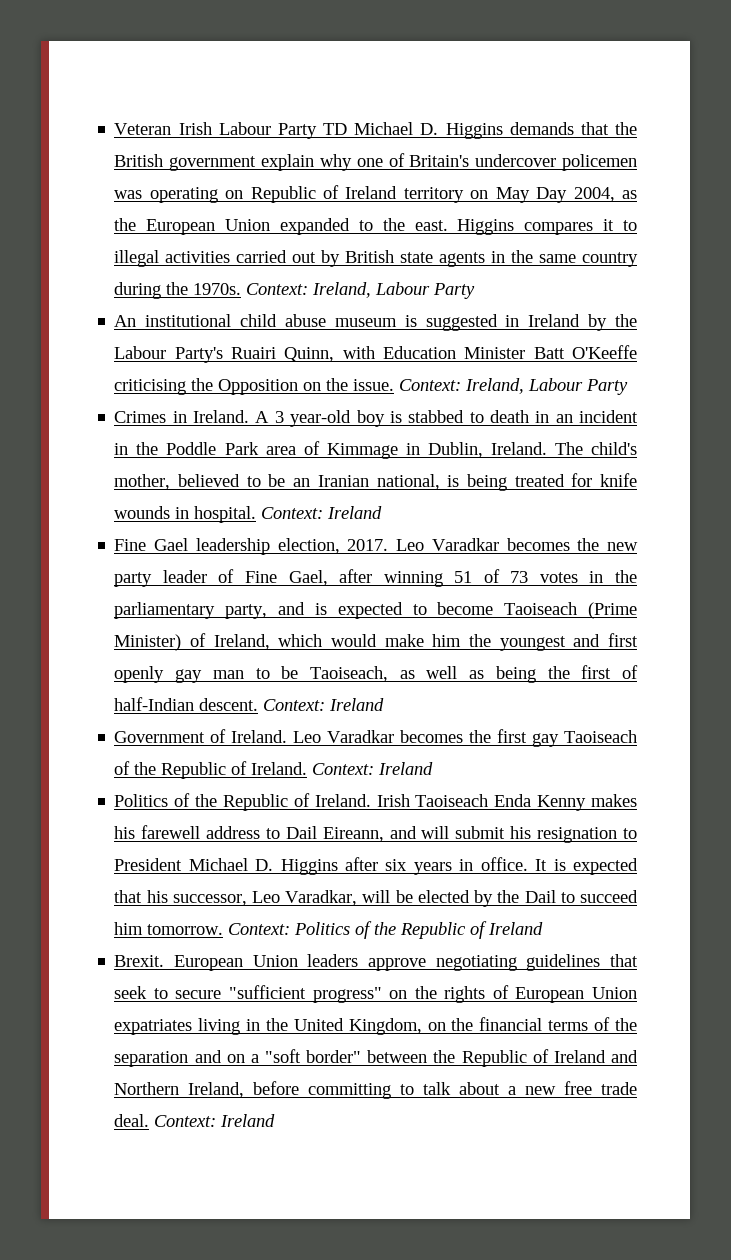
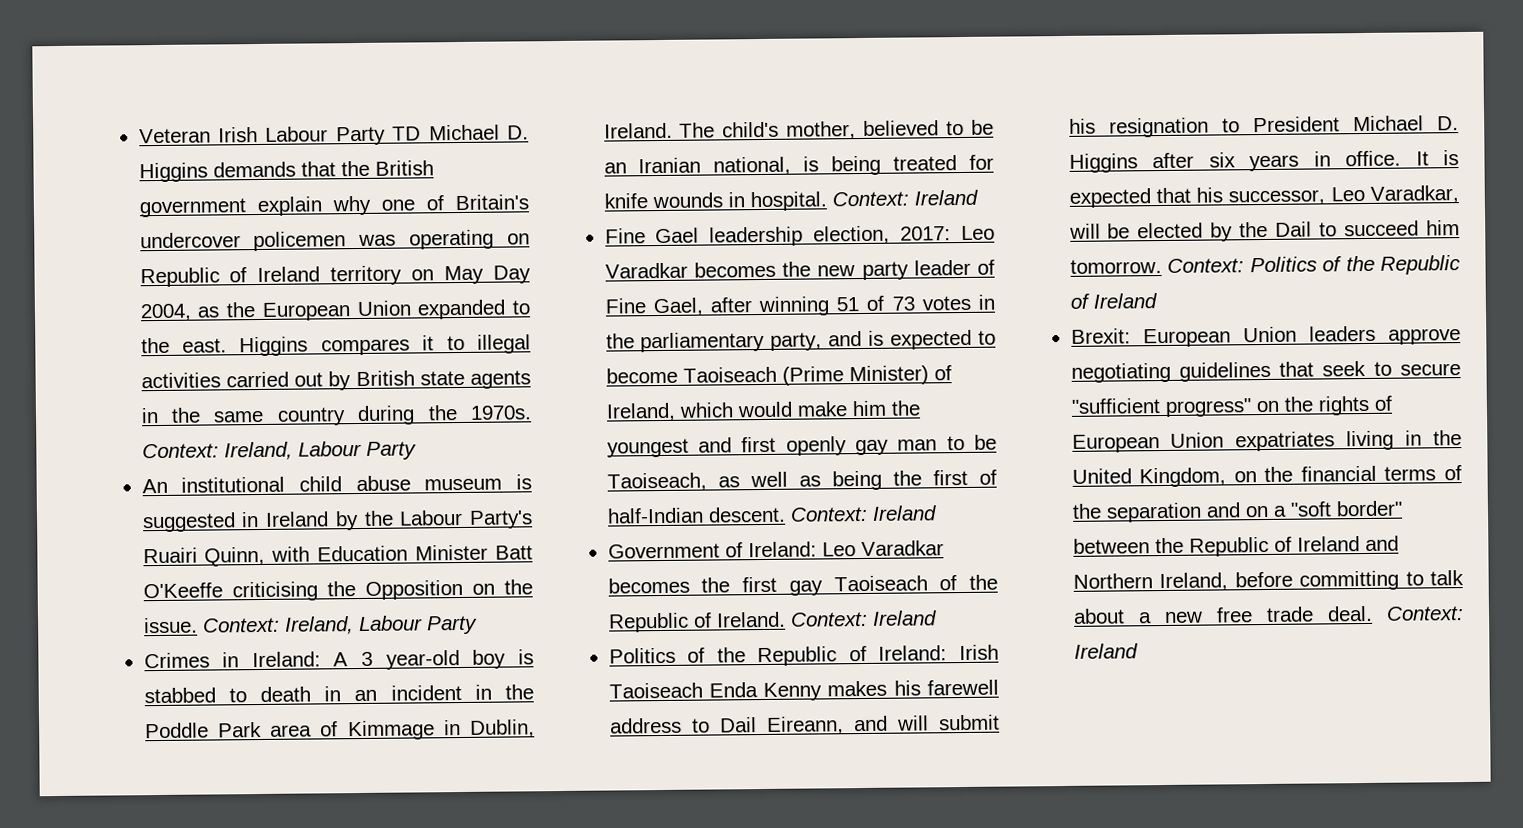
- Crimes in Ireland. A 3 year-old boy is stabbed to death in an incident in the Poddle Park area of Kimmage in Dublin, Ireland.
+ Crimes in Ireland: A 3 year-old boy is stabbed to death in an incident in the Poddle Park area of Kimmage in Dublin, Ireland.
- Fine Gael leadership election, 2017. Leo Varadkar becomes the new party leader of Fine Gael, after winning 51 of 73 votes in the parliamentary party, and is expected to become Taoiseach (Prime Minister) of Ireland, which would make him the youngest and first openly gay man to be Taoiseach, as well as being the first of half-Indian descent.
+ Fine Gael leadership election, 2017: Leo Varadkar becomes the new party leader of Fine Gael, after winning 51 of 73 votes in the parliamentary party, and is expected to become Taoiseach (Prime Minister) of Ireland, which would make him the youngest and first openly gay man to be Taoiseach, as well as being the first of half-Indian descent.
- Government of Ireland. Leo Varadkar becomes the first gay Taoiseach of the Republic of Ireland.
+ Government of Ireland: Leo Varadkar becomes the first gay Taoiseach of the Republic of Ireland.
- Politics of the Republic of Ireland. Irish Taoiseach Enda Kenny makes his farewell address to Dail Eireann, and will submit his resignation to President Michael D. Higgins after six years in office.
+ Politics of the Republic of Ireland: Irish Taoiseach Enda Kenny makes his farewell address to Dail Eireann, and will submit his resignation to President Michael D. Higgins after six years in office.
- Brexit. European Union leaders approve negotiating guidelines that seek to secure "sufficient progress" on the rights of European Union expatriates living in the United Kingdom, on the financial terms of the separation and on a "soft border" between the Republic of Ireland and Northern Ireland, before committing to talk about a new free trade deal.
+ Brexit: European Union leaders approve negotiating guidelines that seek to secure "sufficient progress" on the rights of European Union expatriates living in the United Kingdom, on the financial terms of the separation and on a "soft border" between the Republic of Ireland and Northern Ireland, before committing to talk about a new free trade deal.

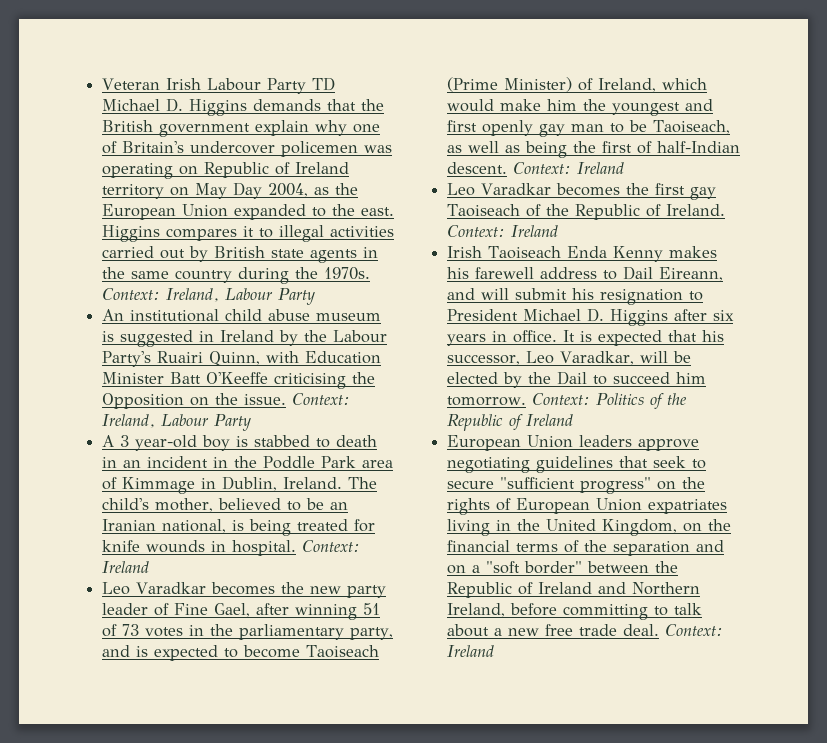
- Crimes in Ireland: A 3 year-old boy is stabbed to death in an incident in the Poddle Park area of Kimmage in Dublin, Ireland.
+ A 3 year-old boy is stabbed to death in an incident in the Poddle Park area of Kimmage in Dublin, Ireland.
- Fine Gael leadership election, 2017: Leo Varadkar becomes the new party leader of Fine Gael, after winning 51 of 73 votes in the parliamentary party, and is expected to become Taoiseach (Prime Minister) of Ireland, which would make him the youngest and first openly gay man to be Taoiseach, as well as being the first of half-Indian descent.
+ Leo Varadkar becomes the new party leader of Fine Gael, after winning 51 of 73 votes in the parliamentary party, and is expected to become Taoiseach (Prime Minister) of Ireland, which would make him the youngest and first openly gay man to be Taoiseach, as well as being the first of half-Indian descent.
- Government of Ireland: Leo Varadkar becomes the first gay Taoiseach of the Republic of Ireland.
+ Leo Varadkar becomes the first gay Taoiseach of the Republic of Ireland.
- Politics of the Republic of Ireland: Irish Taoiseach Enda Kenny makes his farewell address to Dail Eireann, and will submit his resignation to President Michael D. Higgins after six years in office.
+ Irish Taoiseach Enda Kenny makes his farewell address to Dail Eireann, and will submit his resignation to President Michael D. Higgins after six years in office.
- Brexit: European Union leaders approve negotiating guidelines that seek to secure "sufficient progress" on the rights of European Union expatriates living in the United Kingdom, on the financial terms of the separation and on a "soft border" between the Republic of Ireland and Northern Ireland, before committing to talk about a new free trade deal.
+ European Union leaders approve negotiating guidelines that seek to secure "sufficient progress" on the rights of European Union expatriates living in the United Kingdom, on the financial terms of the separation and on a "soft border" between the Republic of Ireland and Northern Ireland, before committing to talk about a new free trade deal.

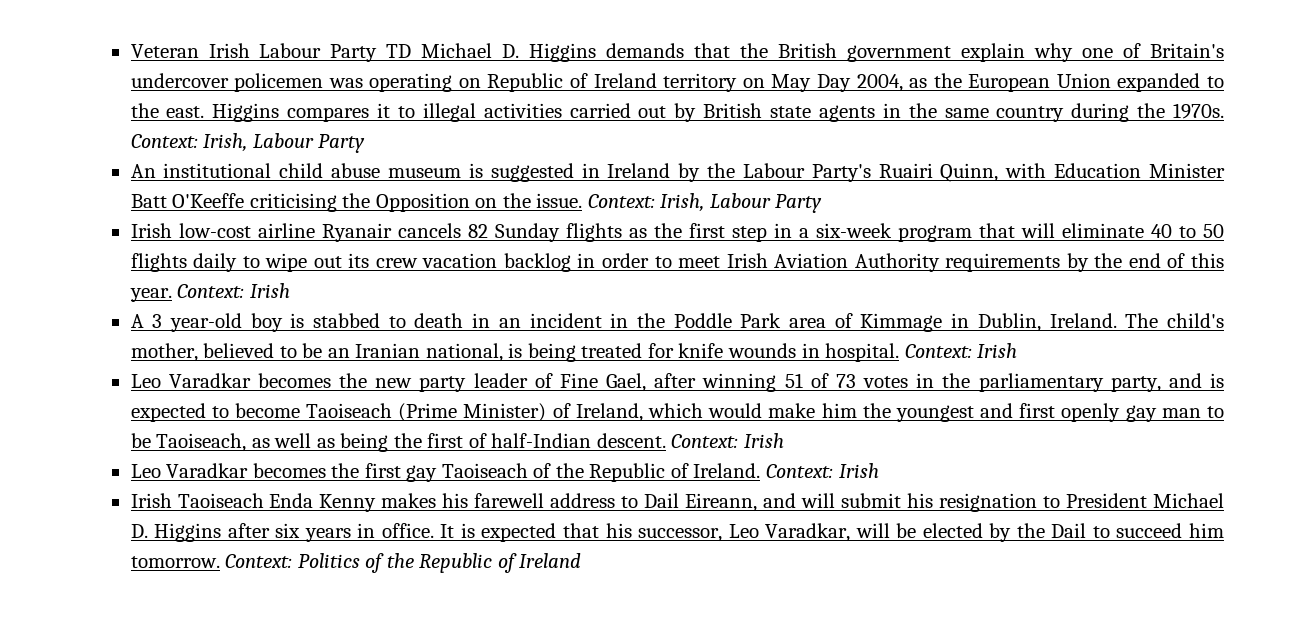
- Higgins compares it to illegal activities carried out by British state agents in the same country during the 1970s. Context: Ireland, Labour Party
+ Higgins compares it to illegal activities carried out by British state agents in the same country during the 1970s. Context: Irish, Labour Party
- An institutional child abuse museum is suggested in Ireland by the Labour Party's Ruairi Quinn, with Education Minister Batt O'Keeffe criticising the Opposition on the issue. Context: Ireland, Labour Party
+ An institutional child abuse museum is suggested in Ireland by the Labour Party's Ruairi Quinn, with Education Minister Batt O'Keeffe criticising the Opposition on the issue. Context: Irish, Labour Party
+ Irish low-cost airline Ryanair cancels 82 Sunday flights as the first step in a six-week program that will eliminate 40 to 50 flights daily to wipe out its crew vacation backlog in order to meet Irish Aviation Authority requirements by the end of this year. Context: Irish
- The child's mother, believed to be an Iranian national, is being treated for knife wounds in hospital. Context: Ireland
+ The child's mother, believed to be an Iranian national, is being treated for knife wounds in hospital. Context: Irish
- Leo Varadkar becomes the new party leader of Fine Gael, after winning 51 of 73 votes in the parliamentary party, and is expected to become Taoiseach (Prime Minister) of Ireland, which would make him the youngest and first openly gay man to be Taoiseach, as well as being the first of half-Indian descent. Context: Ireland
+ Leo Varadkar becomes the new party leader of Fine Gael, after winning 51 of 73 votes in the parliamentary party, and is expected to become Taoiseach (Prime Minister) of Ireland, which would make him the youngest and first openly gay man to be Taoiseach, as well as being the first of half-Indian descent. Context: Irish
- Leo Varadkar becomes the first gay Taoiseach of the Republic of Ireland. Context: Ireland
+ Leo Varadkar becomes the first gay Taoiseach of the Republic of Ireland. Context: Irish
- European Union leaders approve negotiating guidelines that seek to secure "sufficient progress" on the rights of European Union expatriates living in the United Kingdom, on the financial terms of the separation and on a "soft border" between the Republic of Ireland and Northern Ireland, before committing to talk about a new free trade deal. Context: Ireland

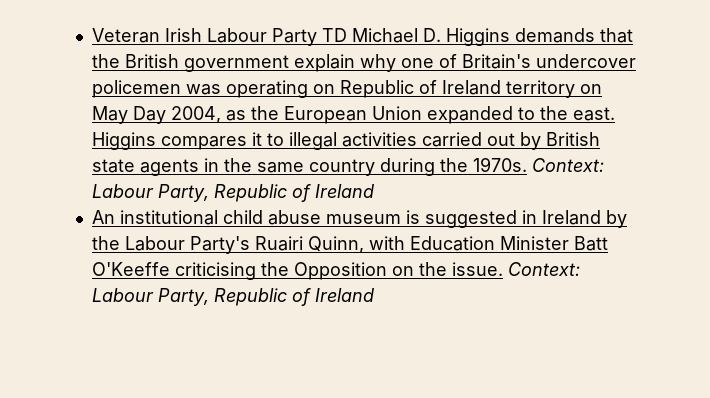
- Higgins compares it to illegal activities carried out by British state agents in the same country during the 1970s. Context: Irish, Labour Party
+ Higgins compares it to illegal activities carried out by British state agents in the same country during the 1970s. Context: Labour Party, Republic of Ireland
- An institutional child abuse museum is suggested in Ireland by the Labour Party's Ruairi Quinn, with Education Minister Batt O'Keeffe criticising the Opposition on the issue. Context: Irish, Labour Party
- Irish low-cost airline Ryanair cancels 82 Sunday flights as the first step in a six-week program that will eliminate 40 to 50 flights daily to wipe out its crew vacation backlog in order to meet Irish Aviation Authority requirements by the end of this year. Context: Irish
- A 3 year-old boy is stabbed to death in an incident in the Poddle Park area of Kimmage in Dublin, Ireland. The child's mother, believed to be an Iranian national, is being treated for knife wounds in hospital. Context: Irish
- Leo Varadkar becomes the new party leader of Fine Gael, after winning 51 of 73 votes in the parliamentary party, and is expected to become Taoiseach (Prime Minister) of Ireland, which would make him the youngest and first openly gay man to be Taoiseach, as well as being the first of half-Indian descent. Context: Irish
- Leo Varadkar becomes the first gay Taoiseach of the Republic of Ireland. Context: Irish
- Irish Taoiseach Enda Kenny makes his farewell address to Dail Eireann, and will submit his resignation to President Michael D. Higgins after six years in office. It is expected that his successor, Leo Varadkar, will be elected by the Dail to succeed him tomorrow. Context: Politics of the Republic of Ireland
+ An institutional child abuse museum is suggested in Ireland by the Labour Party's Ruairi Quinn, with Education Minister Batt O'Keeffe criticising the Opposition on the issue. Context: Labour Party, Republic of Ireland

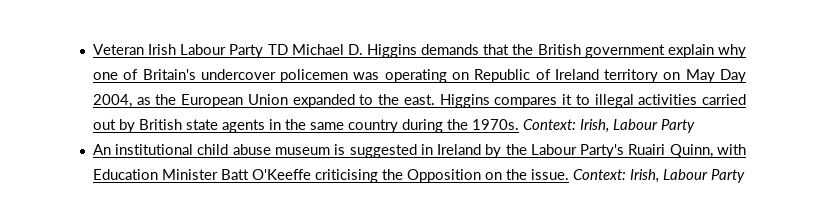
- Higgins compares it to illegal activities carried out by British state agents in the same country during the 1970s. Context: Labour Party, Republic of Ireland
+ Higgins compares it to illegal activities carried out by British state agents in the same country during the 1970s. Context: Irish, Labour Party
- An institutional child abuse museum is suggested in Ireland by the Labour Party's Ruairi Quinn, with Education Minister Batt O'Keeffe criticising the Opposition on the issue. Context: Labour Party, Republic of Ireland
+ An institutional child abuse museum is suggested in Ireland by the Labour Party's Ruairi Quinn, with Education Minister Batt O'Keeffe criticising the Opposition on the issue. Context: Irish, Labour Party

